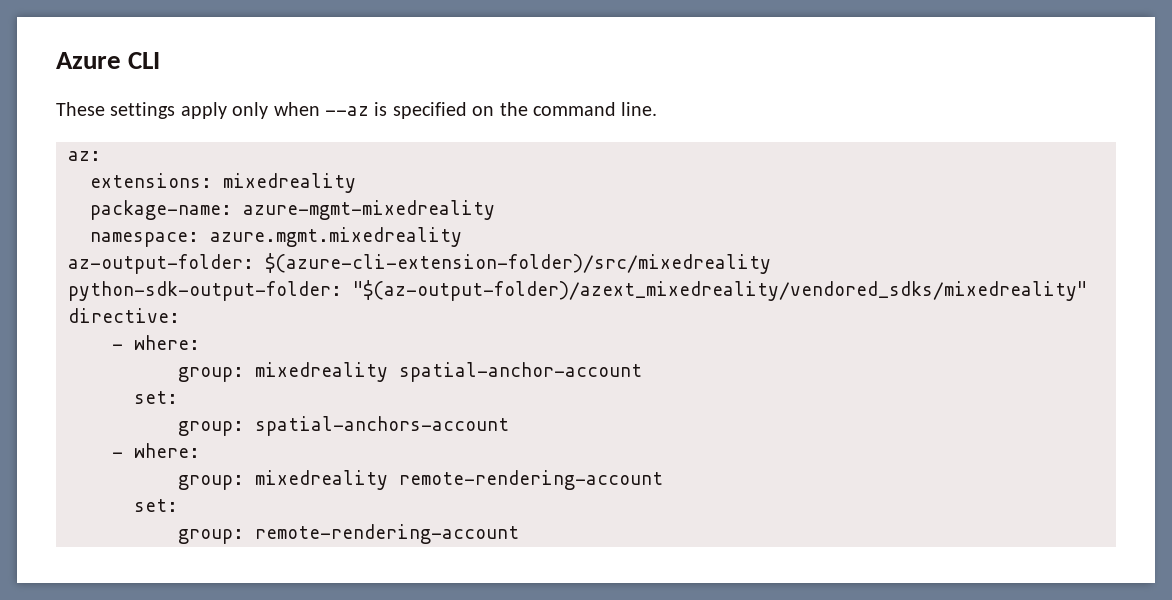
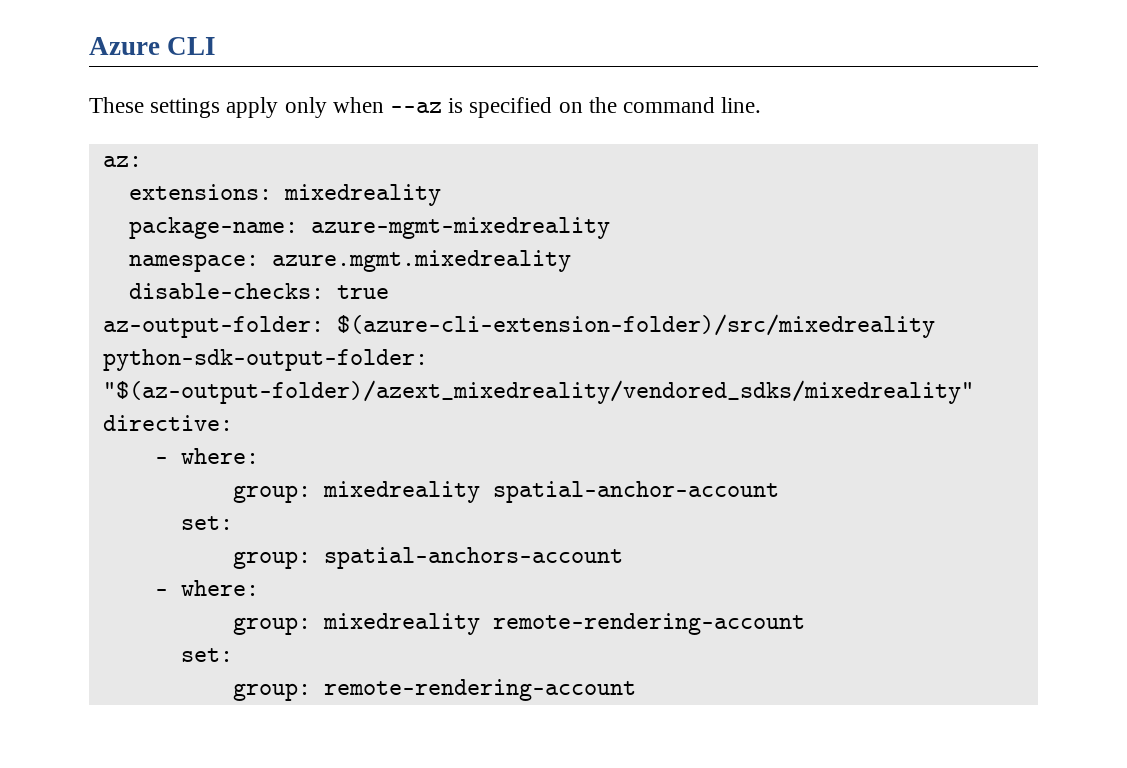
+ disable-checks: true

